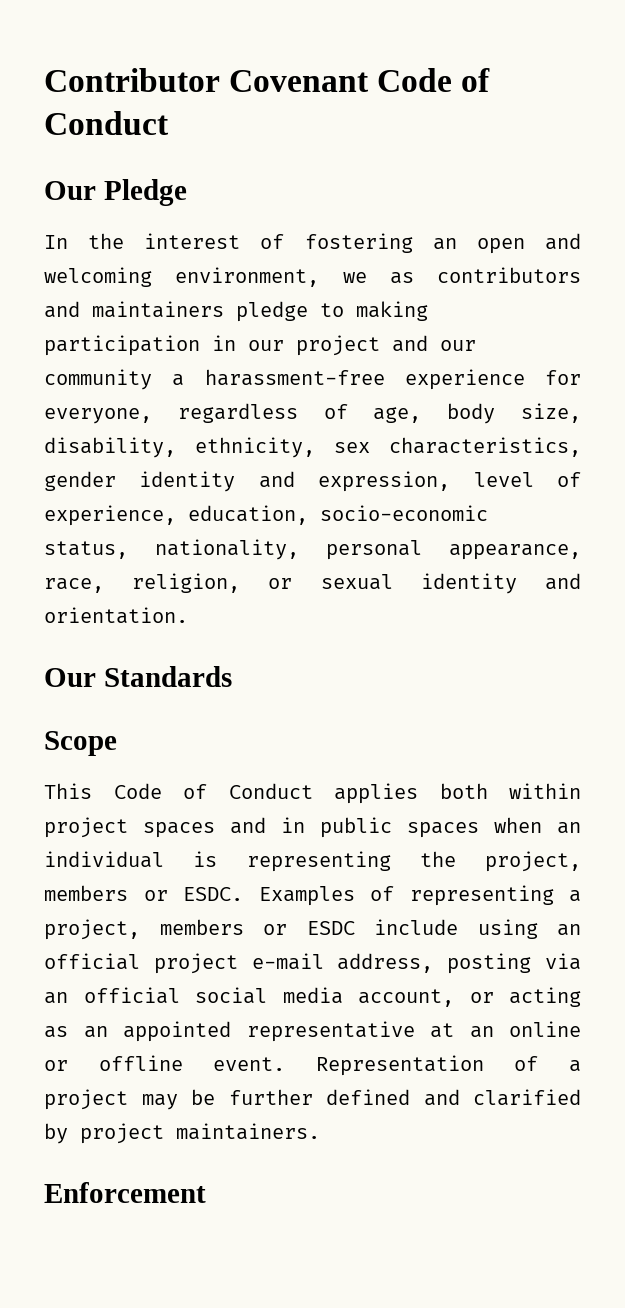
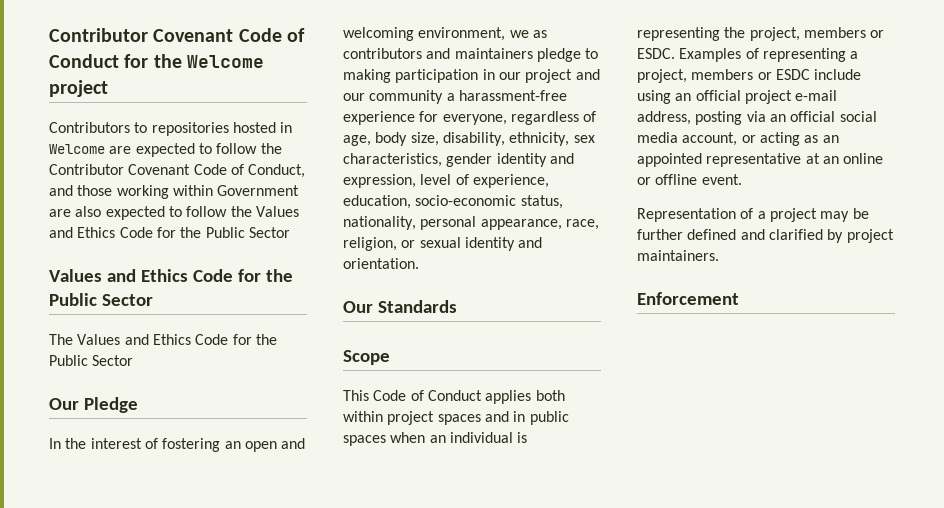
- Contributor Covenant Code of Conduct
+ Contributor Covenant Code of Conduct for the Welcome project
+ Contributors to repositories hosted in Welcome are expected to follow the Contributor Covenant Code of Conduct, and those working within Government are also expected to follow the Values and Ethics Code for the Public Sector
+ Values and Ethics Code for the Public Sector
+ The Values and Ethics Code for the Public Sector
- Examples of representing a project, members or ESDC include using an official project e-mail address, posting via an official social media account, or acting as an appointed representative at an online or offline event. Representation of a project may be further defined and clarified by project maintainers.
+ Examples of representing a project, members or ESDC include using an official project e-mail address, posting via an official social media account, or acting as an appointed representative at an online or offline event.
+ Representation of a project may be further defined and clarified by project maintainers.

